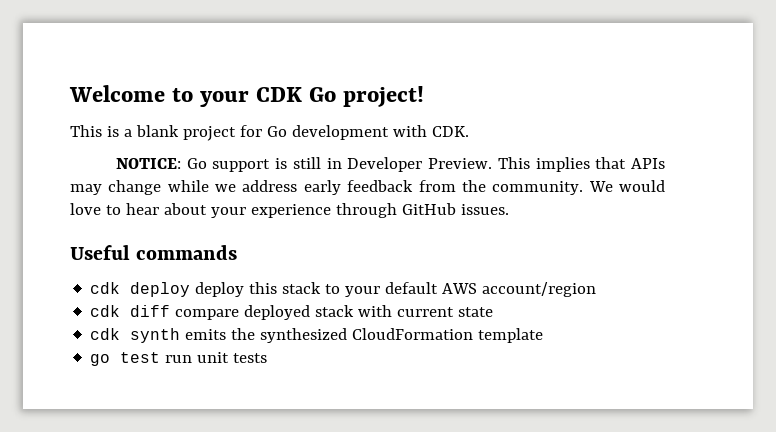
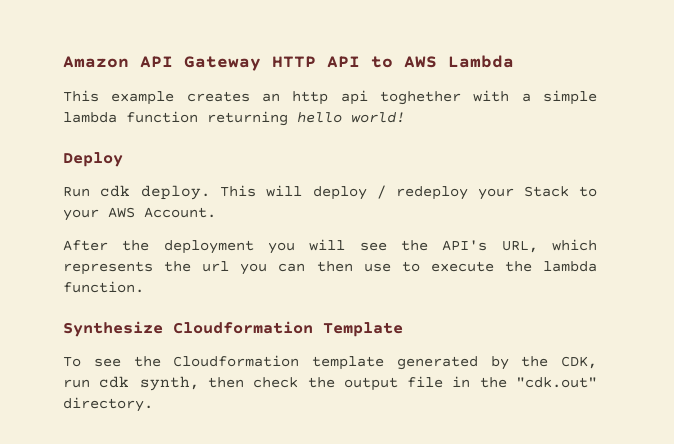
- Welcome to your CDK Go project!
- This is a blank project for Go development with CDK.
- NOTICE: Go support is still in Developer Preview. This implies that APIs may change while we address early feedback from the community. We would love to hear about your experience through GitHub issues.
- Useful commands
- cdk deploy deploy this stack to your default AWS account/region
- cdk diff compare deployed stack with current state
- cdk synth emits the synthesized CloudFormation template
- go test run unit tests
+ Amazon API Gateway HTTP API to AWS Lambda
+ This example creates an http api toghether with a simple lambda function returning hello world!
+ Deploy
+ Run cdk deploy. This will deploy / redeploy your Stack to your AWS Account.
+ After the deployment you will see the API's URL, which represents the url you can then use to execute the lambda function.
+ Synthesize Cloudformation Template
+ To see the Cloudformation template generated by the CDK, run cdk synth, then check the output file in the "cdk.out" directory.

